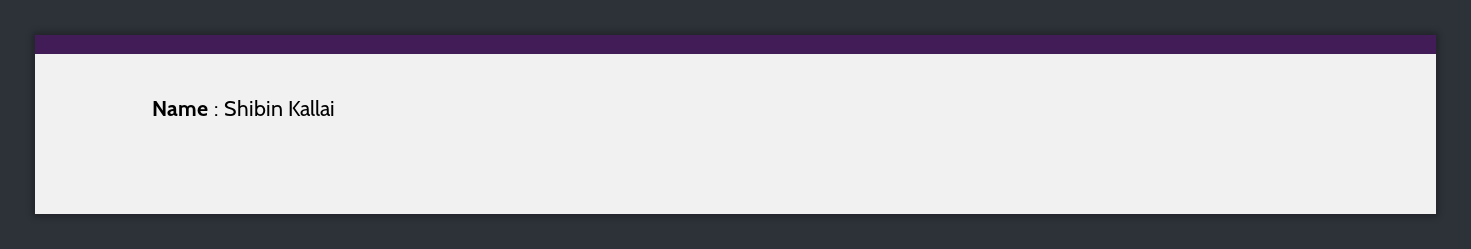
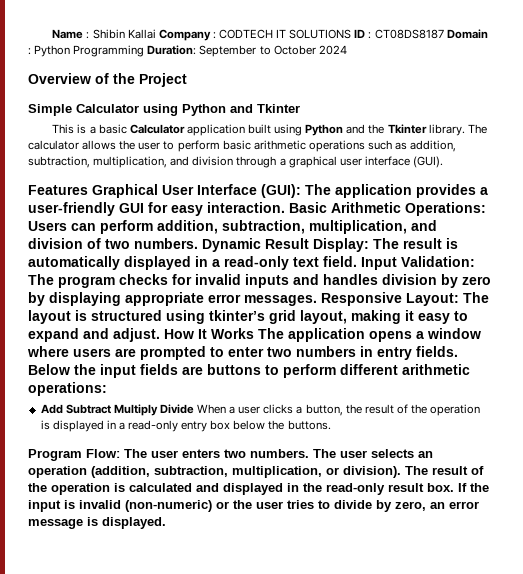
- Name : Shibin Kallai
+ Name : Shibin Kallai Company : CODTECH IT SOLUTIONS ID : CT08DS8187 Domain : Python Programming Duration: September to October 2024
+ Overview of the Project
+ Simple Calculator using Python and Tkinter
+ This is a basic Calculator application built using Python and the Tkinter library. The calculator allows the user to perform basic arithmetic operations such as addition, subtraction, multiplication, and division through a graphical user interface (GUI).
+ Features Graphical User Interface (GUI): The application provides a user-friendly GUI for easy interaction. Basic Arithmetic Operations: Users can perform addition, subtraction, multiplication, and division of two numbers. Dynamic Result Display: The result is automatically displayed in a read-only text field. Input Validation: The program checks for invalid inputs and handles division by zero by displaying appropriate error messages. Responsive Layout: The layout is structured using tkinter’s grid layout, making it easy to expand and adjust. How It Works The application opens a window where users are prompted to enter two numbers in entry fields. Below the input fields are buttons to perform different arithmetic operations:
+ Add Subtract Multiply Divide When a user clicks a button, the result of the operation is displayed in a read-only entry box below the buttons.
+ Program Flow: The user enters two numbers. The user selects an operation (addition, subtraction, multiplication, or division). The result of the operation is calculated and displayed in the read-only result box. If the input is invalid (non-numeric) or the user tries to divide by zero, an error message is displayed.

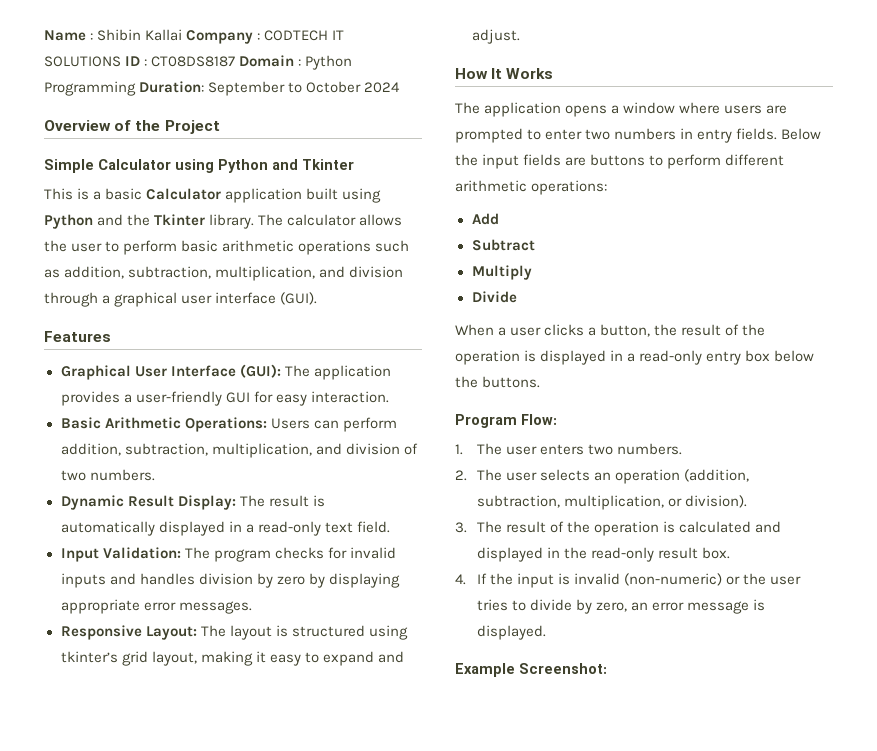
- Features Graphical User Interface (GUI):
+ Features
+ Graphical User Interface (GUI):
- The application provides a user-friendly GUI for easy interaction. Basic Arithmetic Operations:
+ The application provides a user-friendly GUI for easy interaction.
+ Basic Arithmetic Operations:
- Users can perform addition, subtraction, multiplication, and division of two numbers. Dynamic Result Display:
+ Users can perform addition, subtraction, multiplication, and division of two numbers.
+ Dynamic Result Display:
- The result is automatically displayed in a read-only text field. Input Validation:
+ The result is automatically displayed in a read-only text field.
+ Input Validation:
- The program checks for invalid inputs and handles division by zero by displaying appropriate error messages. Responsive Layout:
+ The program checks for invalid inputs and handles division by zero by displaying appropriate error messages.
+ Responsive Layout:
- The layout is structured using tkinter’s grid layout, making it easy to expand and adjust. How It Works The application opens a window where users are prompted to enter two numbers in entry fields.
+ The layout is structured using tkinter’s grid layout, making it easy to expand and adjust.
+ How It Works
+ The application opens a window where users are prompted to enter two numbers in entry fields.
- Add Subtract Multiply Divide When a user clicks a button, the result of the operation is displayed in a read-only entry box below the buttons.
+ Add
+ Subtract
+ Multiply
+ Divide
+ When a user clicks a button, the result of the operation is displayed in a read-only entry box below the buttons.
- Program Flow: The user enters two numbers. The user selects an operation (addition, subtraction, multiplication, or division). The result of the operation is calculated and displayed in the read-only result box. If the input is invalid (non-numeric) or the user tries to divide by zero, an error message is displayed.
+ Program Flow:
+ 1. The user enters two numbers.
+ 2. The user selects an operation (addition, subtraction, multiplication, or division).
+ 3. The result of the operation is calculated and displayed in the read-only result box.
+ 4. If the input is invalid (non-numeric) or the user tries to divide by zero, an error message is displayed.
+ Example Screenshot:

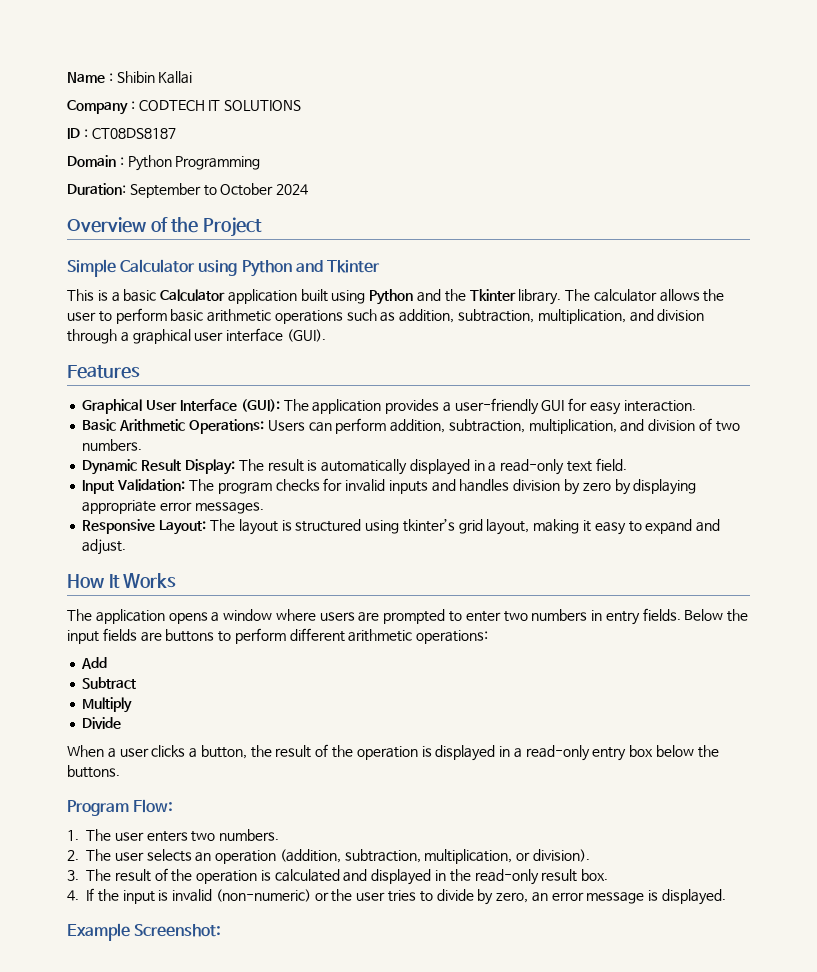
- Name : Shibin Kallai Company : CODTECH IT SOLUTIONS ID : CT08DS8187 Domain : Python Programming Duration: September to October 2024
+ Name : Shibin Kallai
+ Company : CODTECH IT SOLUTIONS
+ ID : CT08DS8187
+ Domain : Python Programming
+ Duration: September to October 2024

